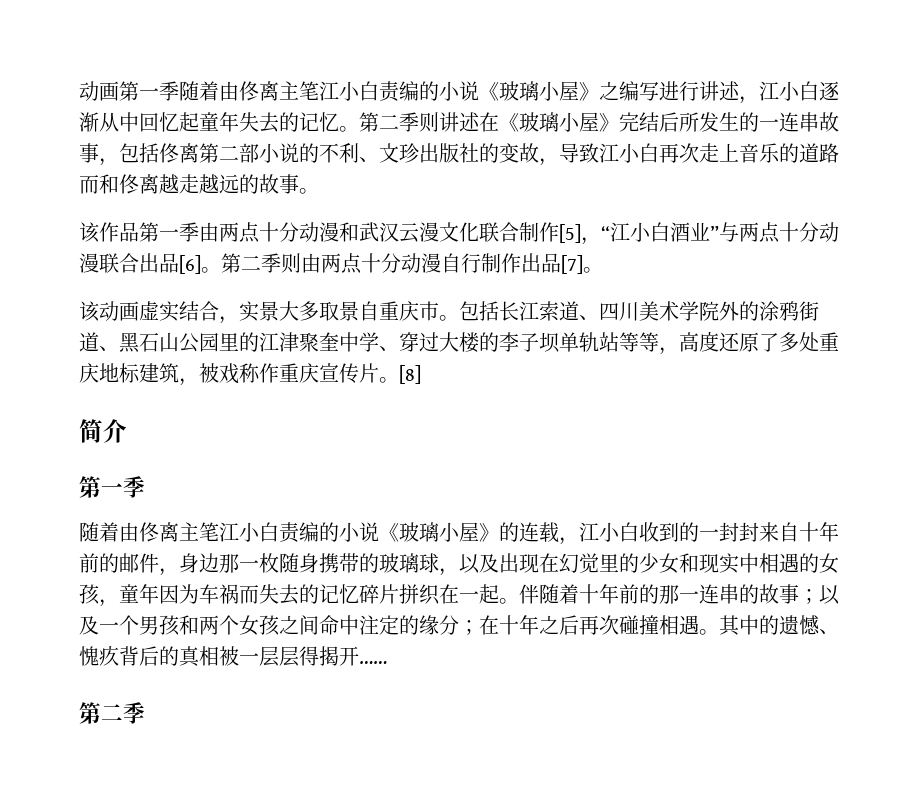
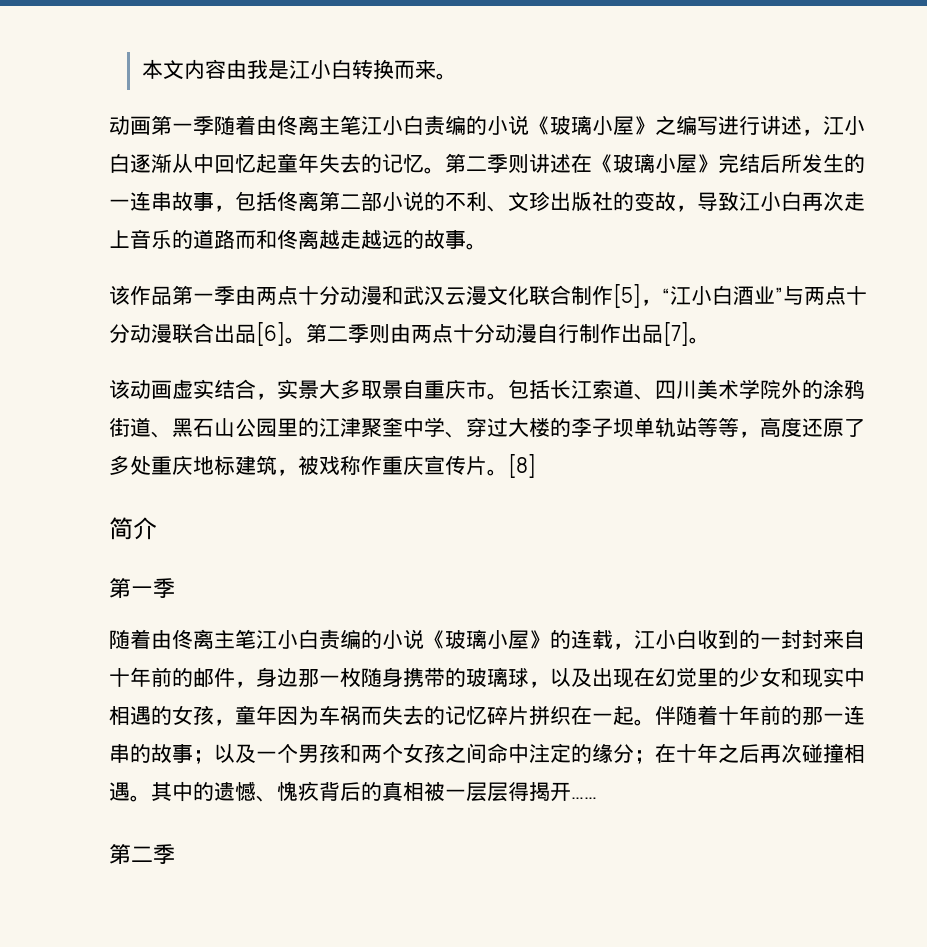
+ 本文内容由我是江小白转换而来。

